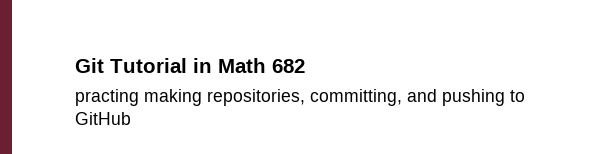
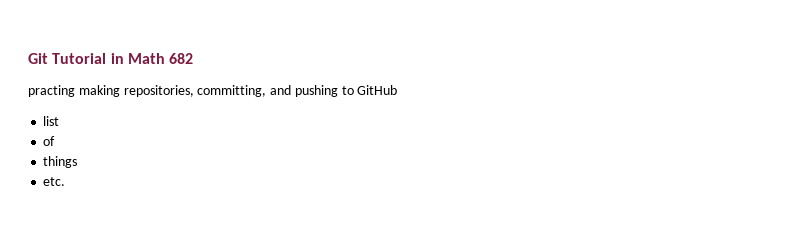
+ list
+ of
+ things
+ etc.

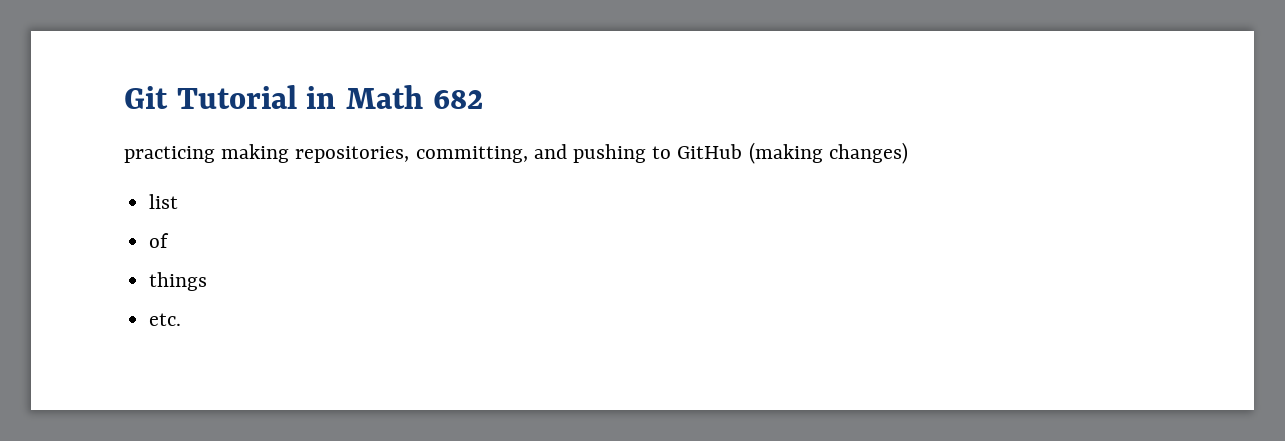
- practing making repositories, committing, and pushing to GitHub
+ practicing making repositories, committing, and pushing to GitHub (making changes)

